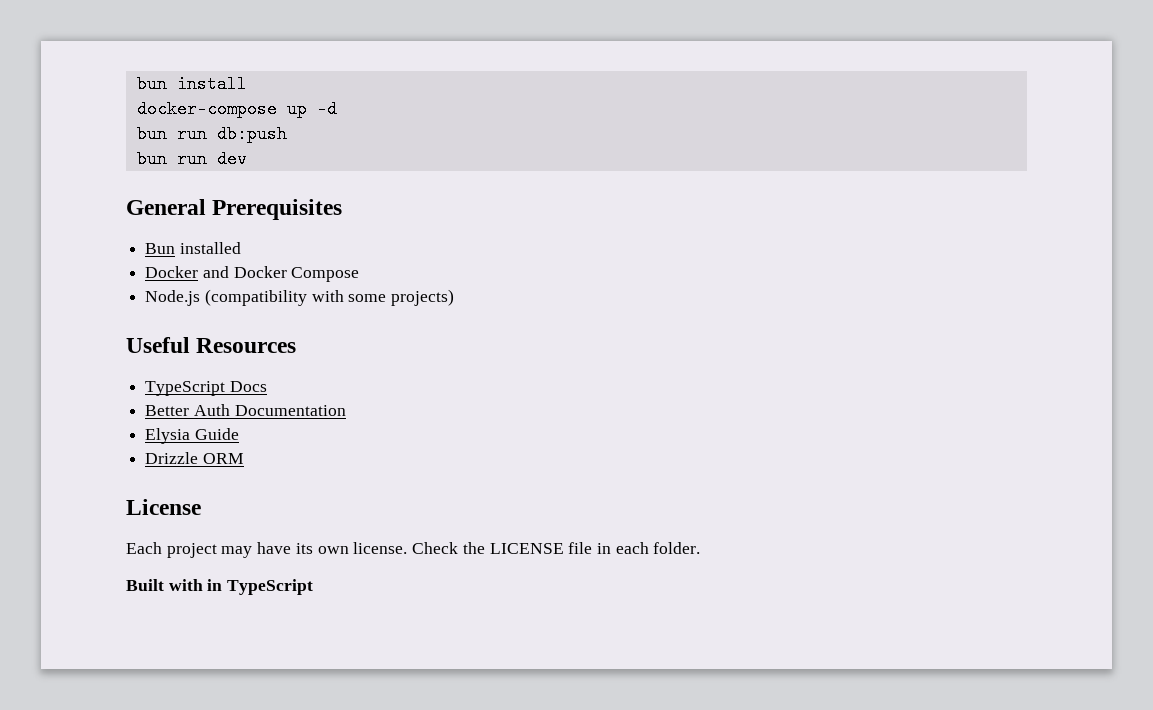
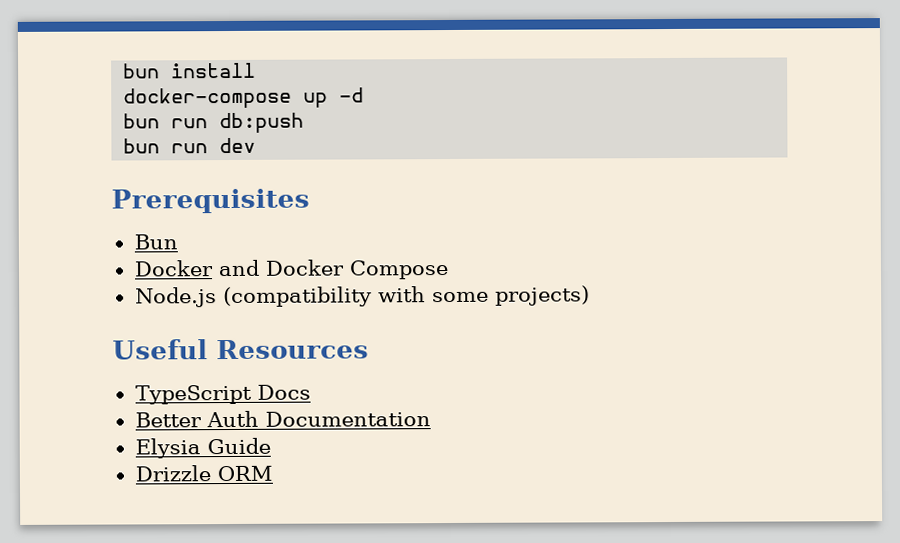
- General Prerequisites
+ Prerequisites
- Bun installed
+ Bun
- License
- Each project may have its own license. Check the LICENSE file in each folder.
- Built with in TypeScript

